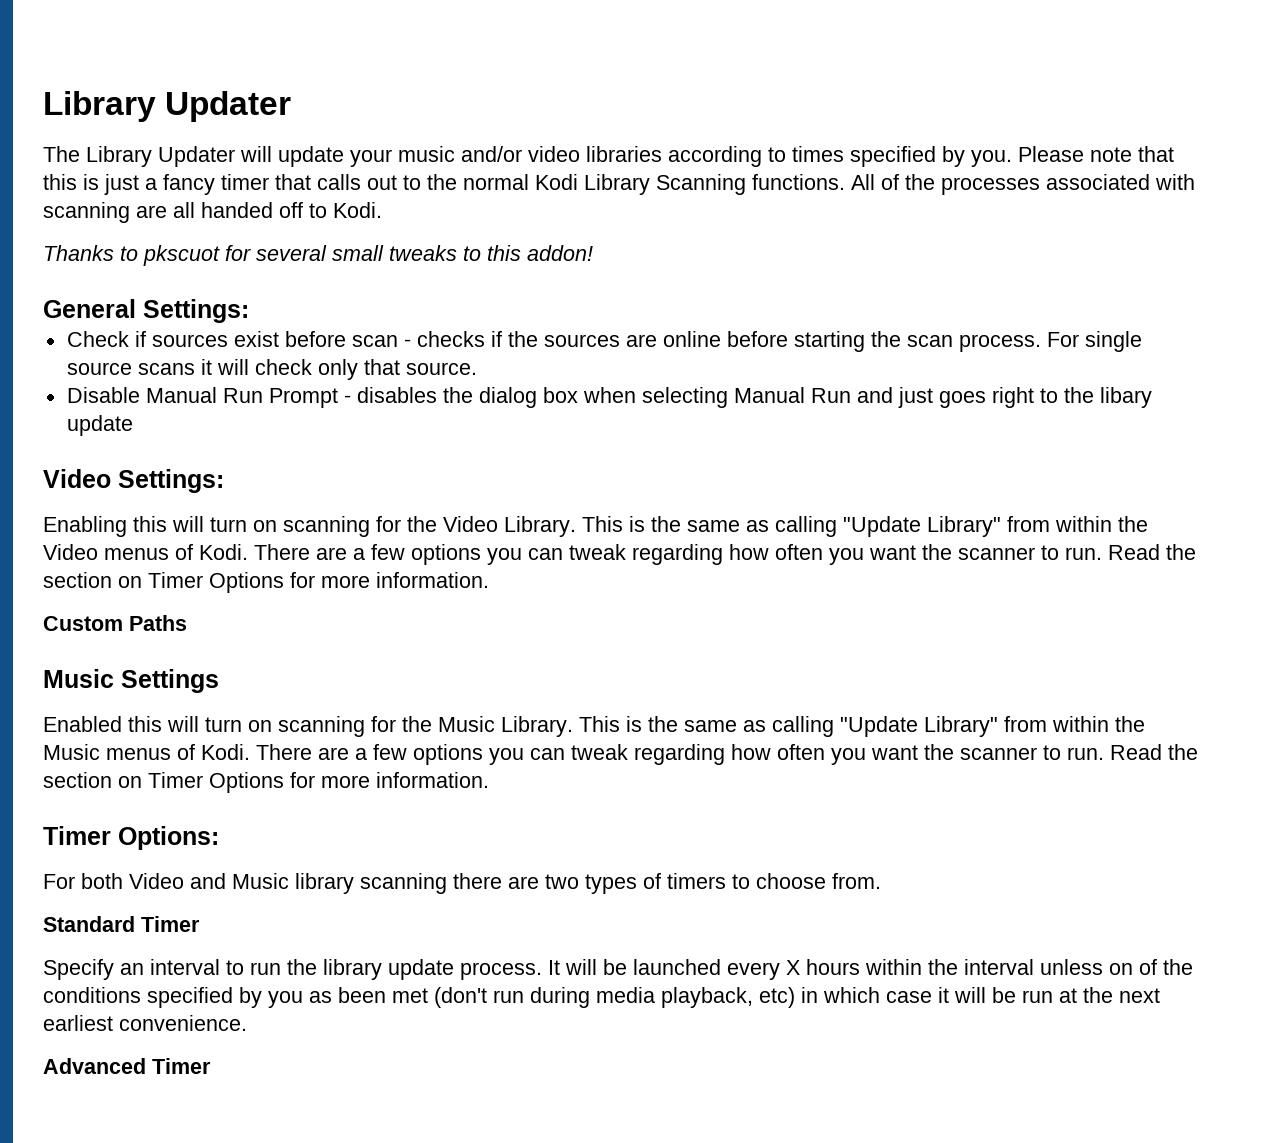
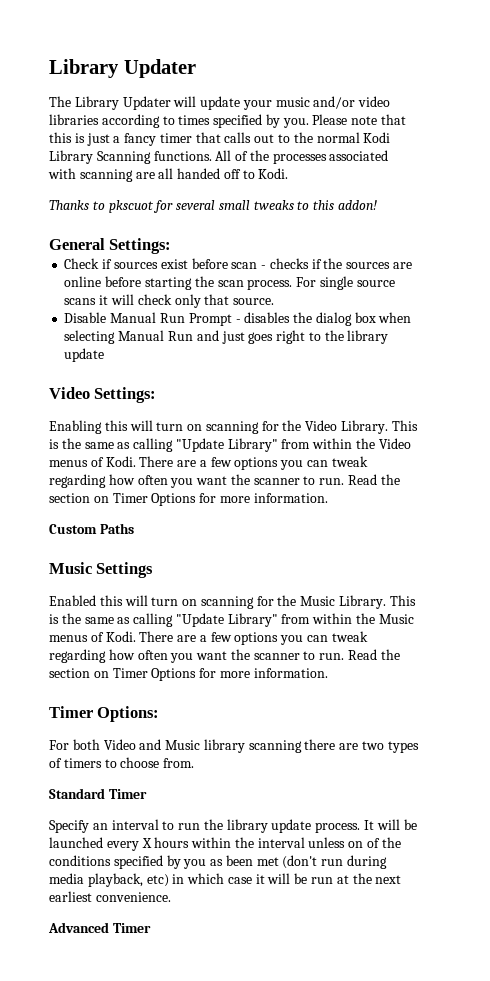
- Disable Manual Run Prompt - disables the dialog box when selecting Manual Run and just goes right to the libary update
+ Disable Manual Run Prompt - disables the dialog box when selecting Manual Run and just goes right to the library update

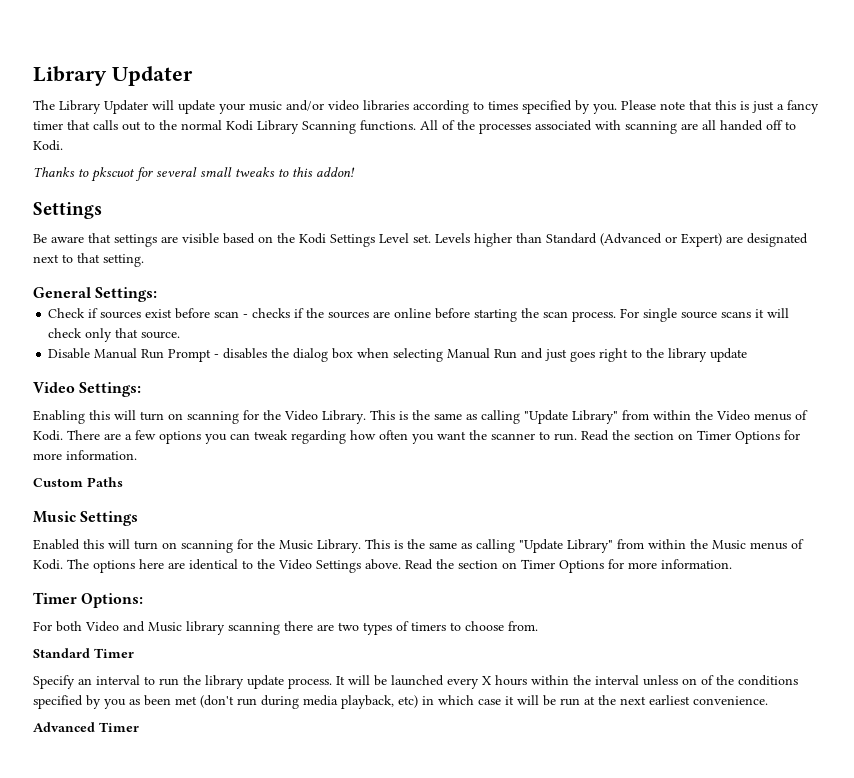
  Thanks to pkscuot for several small tweaks to this addon!
+ Settings
+ Be aware that settings are visible based on the Kodi Settings Level set. Levels higher than Standard (Advanced or Expert) are designated next to that setting.
- This is the same as calling "Update Library" from within the Music menus of Kodi. There are a few options you can tweak regarding how often you want the scanner to run.
+ This is the same as calling "Update Library" from within the Music menus of Kodi. The options here are identical to the Video Settings above.

